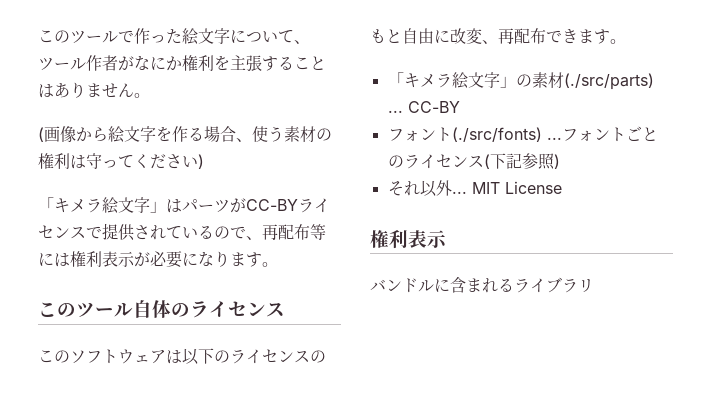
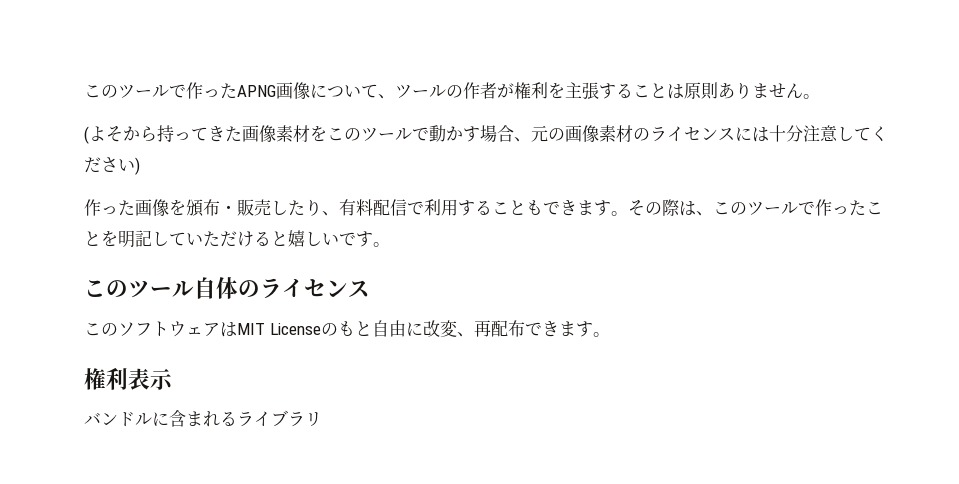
- このツールで作った絵文字について、ツール作者がなにか権利を主張することはありません。
+ このツールで作ったAPNG画像について、ツールの作者が権利を主張することは原則ありません。
- (画像から絵文字を作る場合、使う素材の権利は守ってください)
- 「キメラ絵文字」はパーツがCC-BYライセンスで提供されているので、再配布等には権利表示が必要になります。
+ (よそから持ってきた画像素材をこのツールで動かす場合、元の画像素材のライセンスには十分注意してください)
+ 作った画像を頒布・販売したり、有料配信で利用することもできます。その際は、このツールで作ったことを明記していただけると嬉しいです。
- このソフトウェアは以下のライセンスのもと自由に改変、再配布できます。
+ このソフトウェアはMIT Licenseのもと自由に改変、再配布できます。
- 「キメラ絵文字」の素材(./src/parts) ... CC-BY
- フォント(./src/fonts) ...フォントごとのライセンス(下記参照)
- それ以外... MIT License

